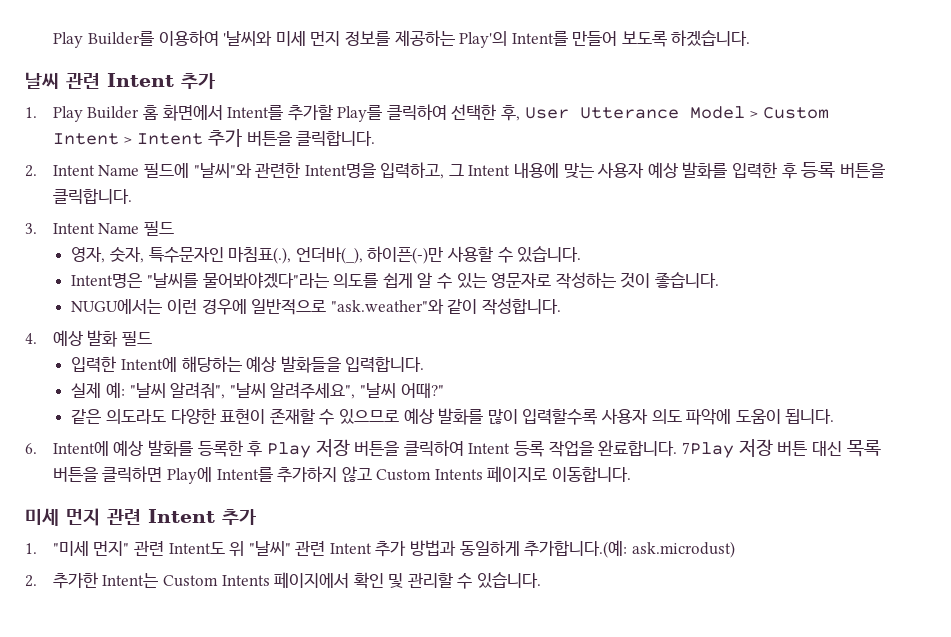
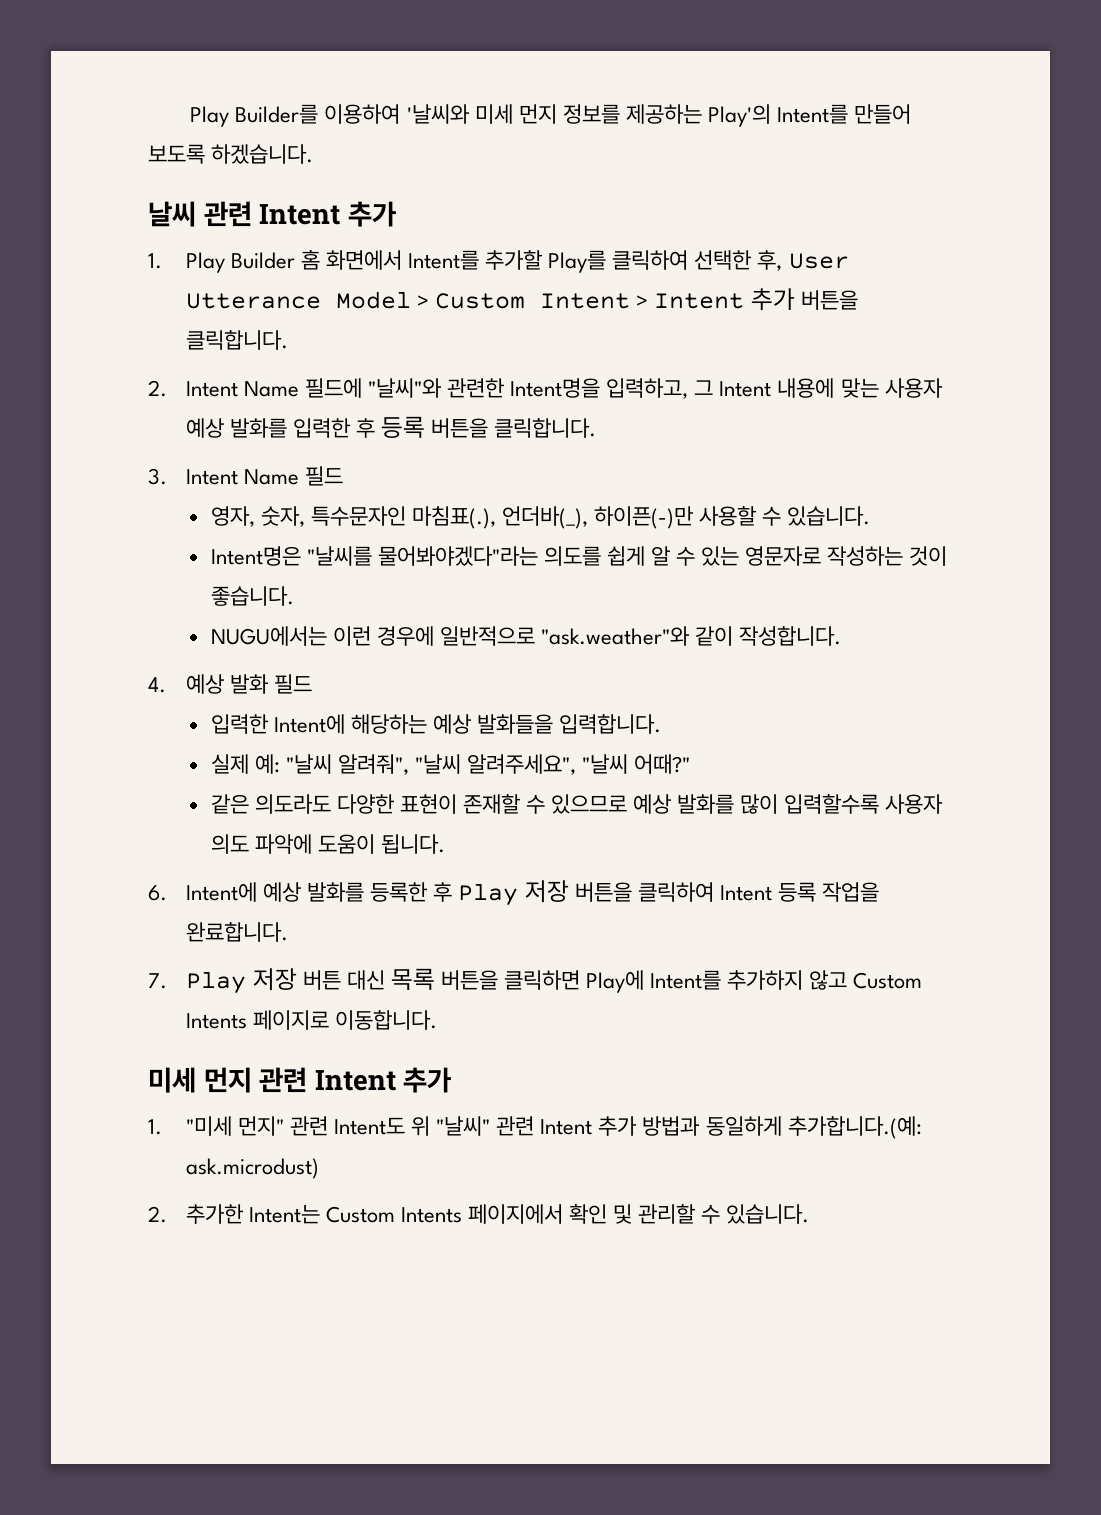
- 6. Intent에 예상 발화를 등록한 후 Play 저장 버튼을 클릭하여 Intent 등록 작업을 완료합니다. 7Play 저장 버튼 대신 목록 버튼을 클릭하면 Play에 Intent를 추가하지 않고 Custom Intents 페이지로 이동합니다.
+ 6. Intent에 예상 발화를 등록한 후 Play 저장 버튼을 클릭하여 Intent 등록 작업을 완료합니다.
+ 7. Play 저장 버튼 대신 목록 버튼을 클릭하면 Play에 Intent를 추가하지 않고 Custom Intents 페이지로 이동합니다.

